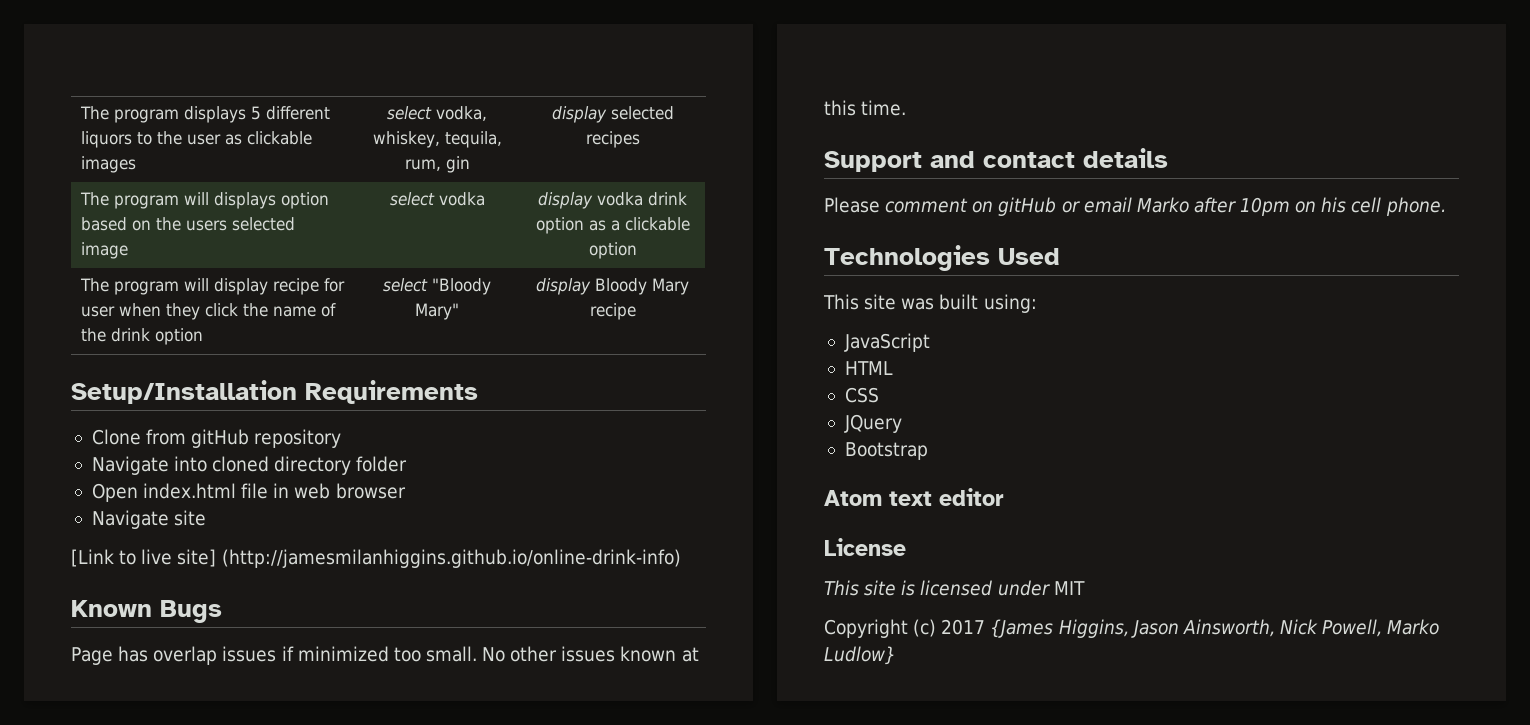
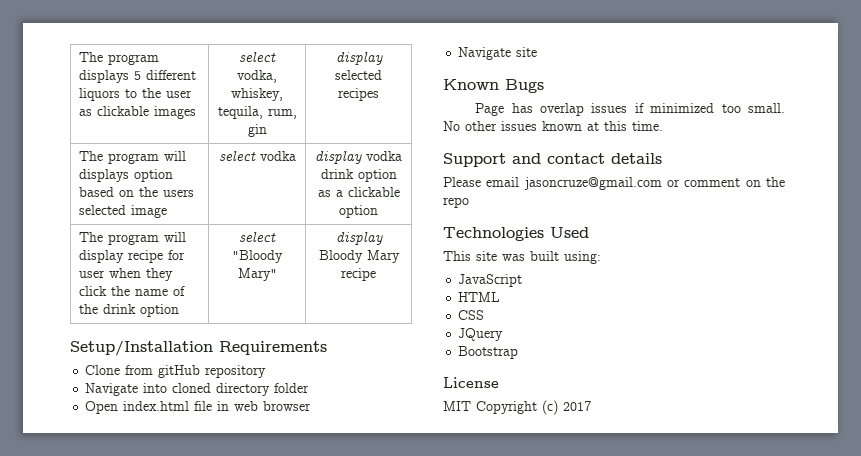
- [Link to live site] (http://jamesmilanhiggins.github.io/online-drink-info)
- Please comment on gitHub or email Marko after 10pm on his cell phone.
+ Please email jasoncruze@gmail.com or comment on the repo
- Atom text editor
  License
- This site is licensed under MIT
- Copyright (c) 2017 {James Higgins, Jason Ainsworth, Nick Powell, Marko Ludlow}
+ MIT Copyright (c) 2017

